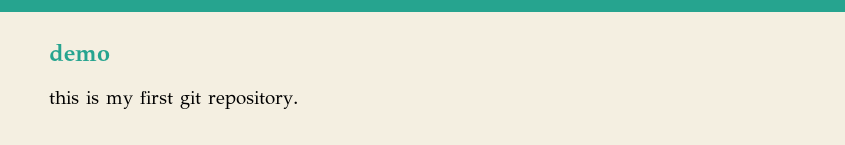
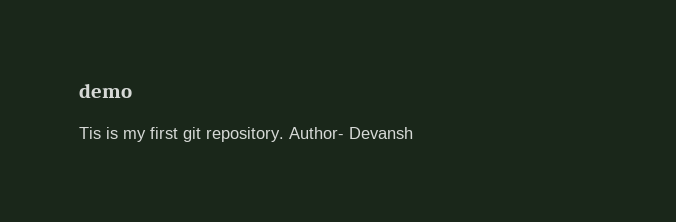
- this is my first git repository.
+ Tis is my first git repository.
+ Author- Devansh

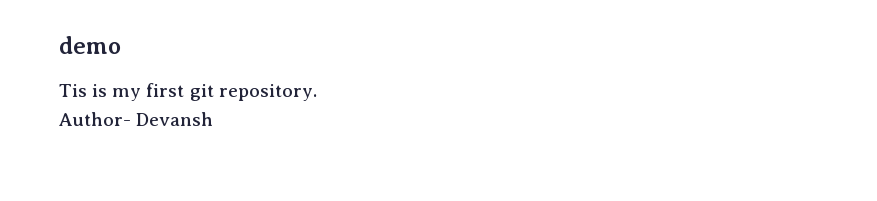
- Tis is my first git repository. Author- Devansh
+ Tis is my first git repository.
+ Author- Devansh

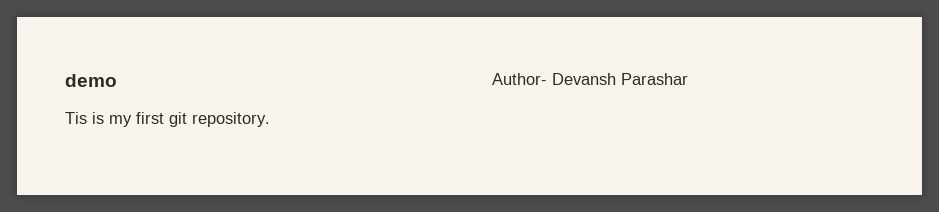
- Author- Devansh
+ Author- Devansh Parashar

